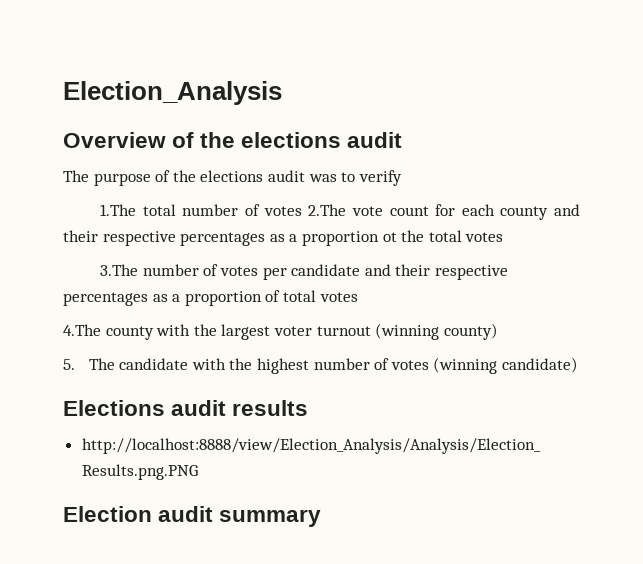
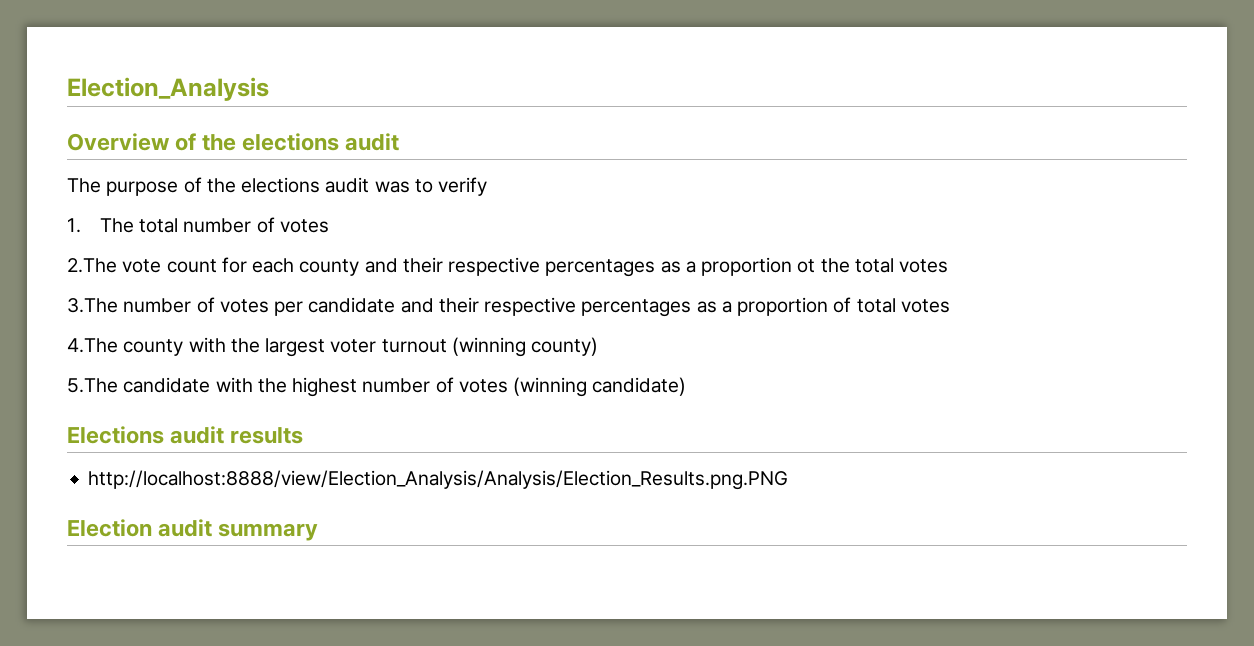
- 1.The total number of votes 2.The vote count for each county and their respective percentages as a proportion ot the total votes
+ 1. The total number of votes
+ 2.The vote count for each county and their respective percentages as a proportion ot the total votes
- 5. The candidate with the highest number of votes (winning candidate)
+ 5.The candidate with the highest number of votes (winning candidate)

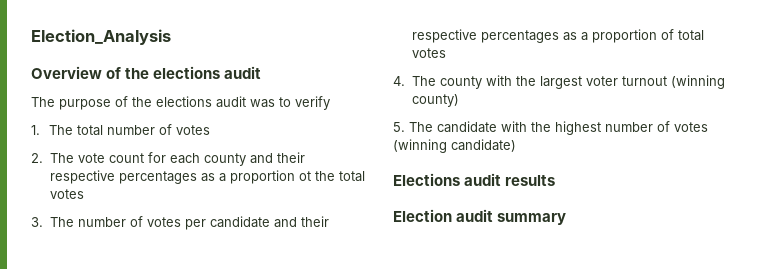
- 2.The vote count for each county and their respective percentages as a proportion ot the total votes
+ 2. The vote count for each county and their respective percentages as a proportion ot the total votes
- 3.The number of votes per candidate and their respective percentages as a proportion of total votes
+ 3. The number of votes per candidate and their respective percentages as a proportion of total votes
- 4.The county with the largest voter turnout (winning county)
+ 4. The county with the largest voter turnout (winning county)
- 5.The candidate with the highest number of votes (winning candidate)
+ 5. The candidate with the highest number of votes (winning candidate)
- http://localhost:8888/view/Election_Analysis/Analysis/Election_Results.png.PNG

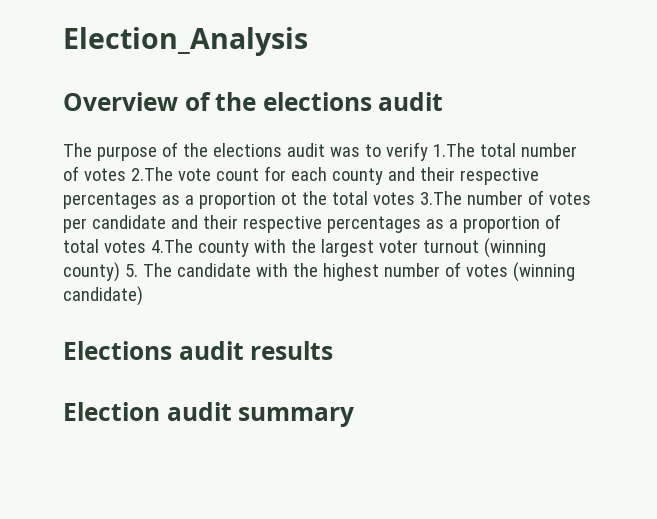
- The purpose of the elections audit was to verify
- 1. The total number of votes
- 2. The vote count for each county and their respective percentages as a proportion ot the total votes
- 3. The number of votes per candidate and their respective percentages as a proportion of total votes
- 4. The county with the largest voter turnout (winning county)
- 5. The candidate with the highest number of votes (winning candidate)
+ The purpose of the elections audit was to verify 1.The total number of votes 2.The vote count for each county and their respective percentages as a proportion ot the total votes 3.The number of votes per candidate and their respective percentages as a proportion of total votes 4.The county with the largest voter turnout (winning county) 5. The candidate with the highest number of votes (winning candidate)

